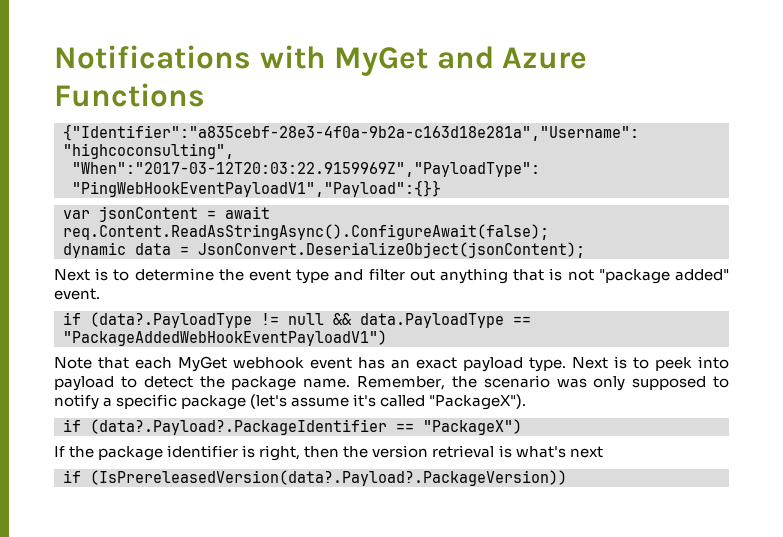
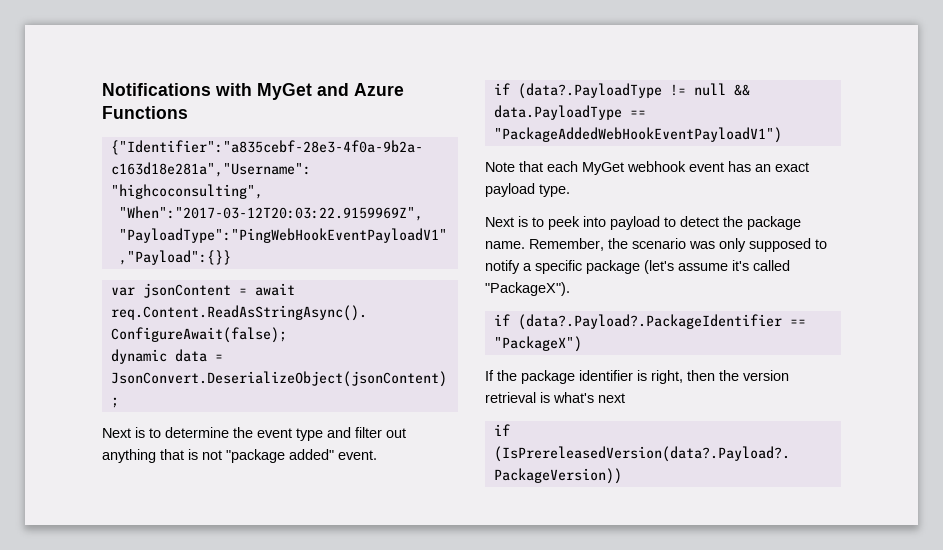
- Note that each MyGet webhook event has an exact payload type. Next is to peek into payload to detect the package name.
+ Note that each MyGet webhook event has an exact payload type.
+ Next is to peek into payload to detect the package name.

